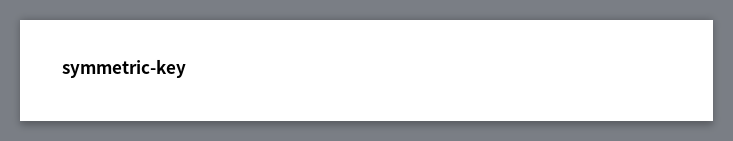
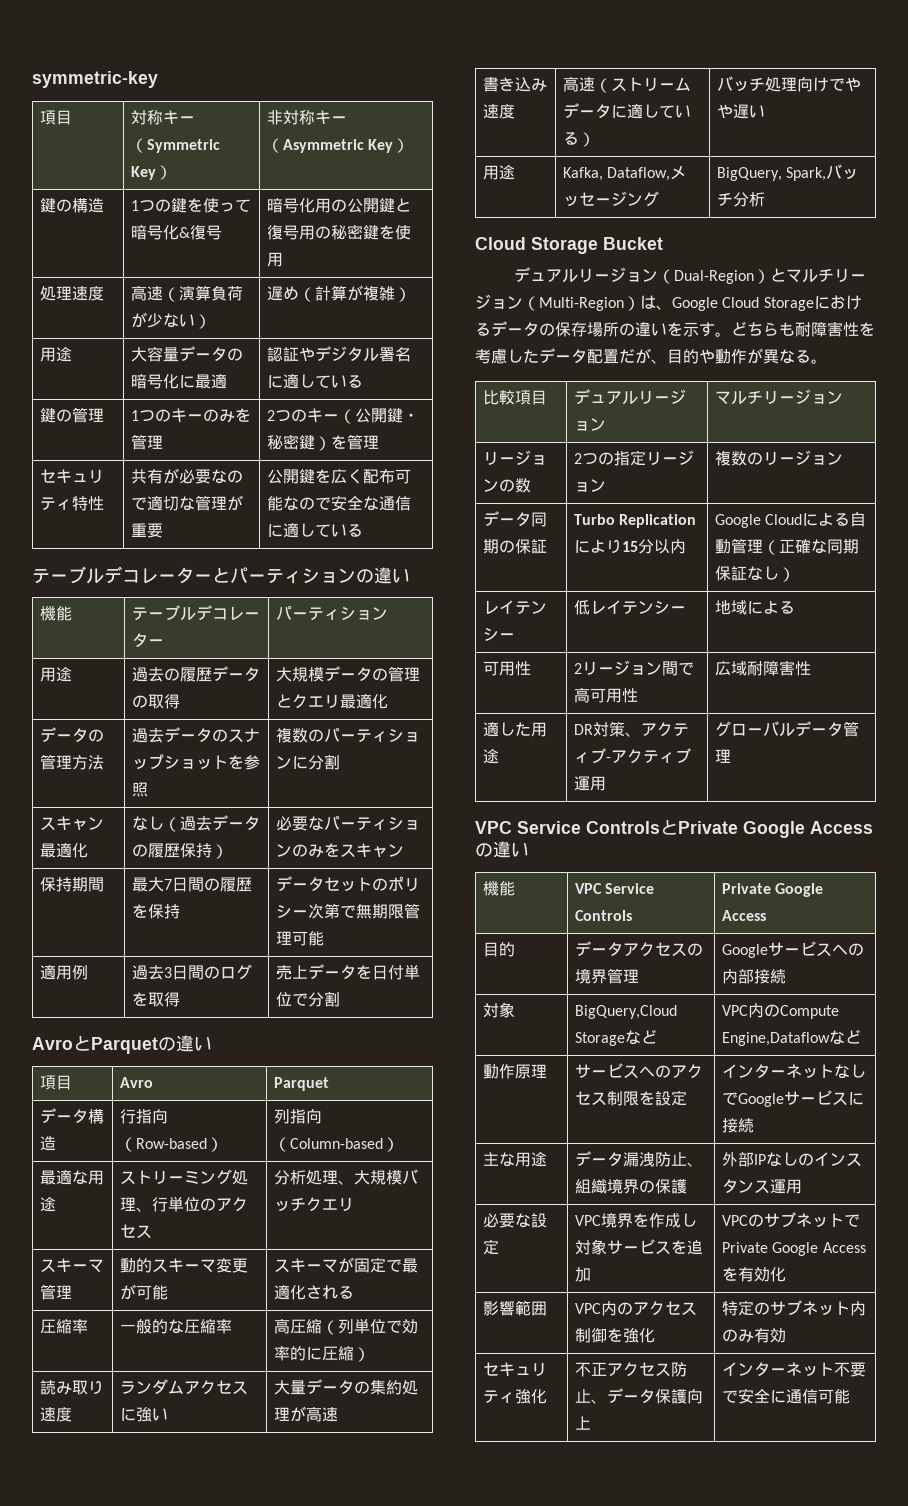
+ 項目 | 対称キー（Symmetric Key） | 非対称キー（Asymmetric Key）
+ 鍵の構造 | 1つの鍵を使って暗号化&復号 | 暗号化用の公開鍵と復号用の秘密鍵を使用
+ 処理速度 | 高速（演算負荷が少ない） | 遅め（計算が複雑）
+ 用途 | 大容量データの暗号化に最適 | 認証やデジタル署名に適している
+ 鍵の管理 | 1つのキーのみを管理 | 2つのキー（公開鍵・秘密鍵）を管理
+ セキュリティ特性 | 共有が必要なので適切な管理が重要 | 公開鍵を広く配布可能なので安全な通信に適している
+ テーブルデコレーターとパーティションの違い
+ 機能 | テーブルデコレーター | パーティション
+ 用途 | 過去の履歴データの取得 | 大規模データの管理とクエリ最適化
+ データの管理方法 | 過去データのスナップショットを参照 | 複数のパーティションに分割
+ スキャン最適化 | なし（過去データの履歴保持） | 必要なパーティションのみをスキャン
+ 保持期間 | 最大7日間の履歴を保持 | データセットのポリシー次第で無期限管理可能
+ 適用例 | 過去3日間のログを取得 | 売上データを日付単位で分割
+ AvroとParquetの違い
+ 項目 | Avro | Parquet
+ データ構造 | 行指向（Row-based） | 列指向（Column-based）
+ 最適な用途 | ストリーミング処理、行単位のアクセス | 分析処理、大規模バッチクエリ
+ スキーマ管理 | 動的スキーマ変更が可能 | スキーマが固定で最適化される
+ 圧縮率 | 一般的な圧縮率 | 高圧縮（列単位で効率的に圧縮）
+ 読み取り速度 | ランダムアクセスに強い | 大量データの集約処理が高速
+ 書き込み速度 | 高速（ストリームデータに適している） | バッチ処理向けでやや遅い
+ 用途 | Kafka, Dataflow,メッセージング | BigQuery, Spark,バッチ分析
+ Cloud Storage Bucket
+ デュアルリージョン（Dual-Region）とマルチリージョン（Multi-Region）は、Google Cloud Storageにおけるデータの保存場所の違いを示す。どちらも耐障害性を考慮したデータ配置だが、目的や動作が異なる。
+ 比較項目 | デュアルリージョン | マルチリージョン
+ リージョンの数 | 2つの指定リージョン | 複数のリージョン
+ データ同期の保証 | Turbo Replicationにより15分以内 | Google Cloudによる自動管理（正確な同期保証なし）
+ レイテンシー | 低レイテンシー | 地域による
+ 可用性 | 2リージョン間で高可用性 | 広域耐障害性
+ 適した用途 | DR対策、アクティブ-アクティブ運用 | グローバルデータ管理
+ VPC Service ControlsとPrivate Google Accessの違い
+ 機能 | VPC Service Controls | Private Google Access
+ 目的 | データアクセスの境界管理 | Googleサービスへの内部接続
+ 対象 | BigQuery,Cloud Storageなど | VPC内のCompute Engine,Dataflowなど
+ 動作原理 | サービスへのアクセス制限を設定 | インターネットなしでGoogleサービスに接続
+ 主な用途 | データ漏洩防止、組織境界の保護 | 外部IPなしのインスタンス運用
+ 必要な設定 | VPC境界を作成し対象サービスを追加 | VPCのサブネットでPrivate Google Accessを有効化
+ 影響範囲 | VPC内のアクセス制御を強化 | 特定のサブネット内のみ有効
+ セキュリティ強化 | 不正アクセス防止、データ保護向上 | インターネット不要で安全に通信可能

